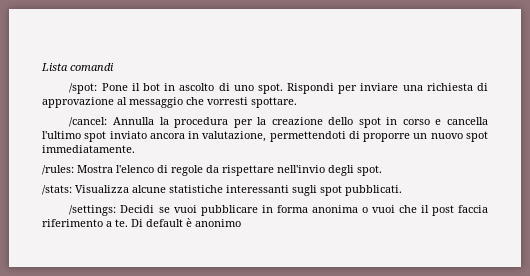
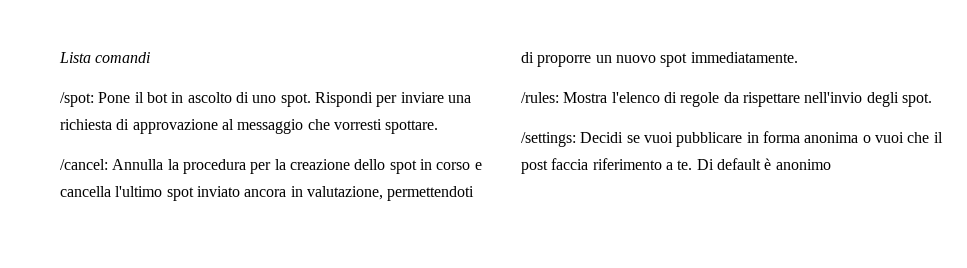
- /stats: Visualizza alcune statistiche interessanti sugli spot pubblicati.

